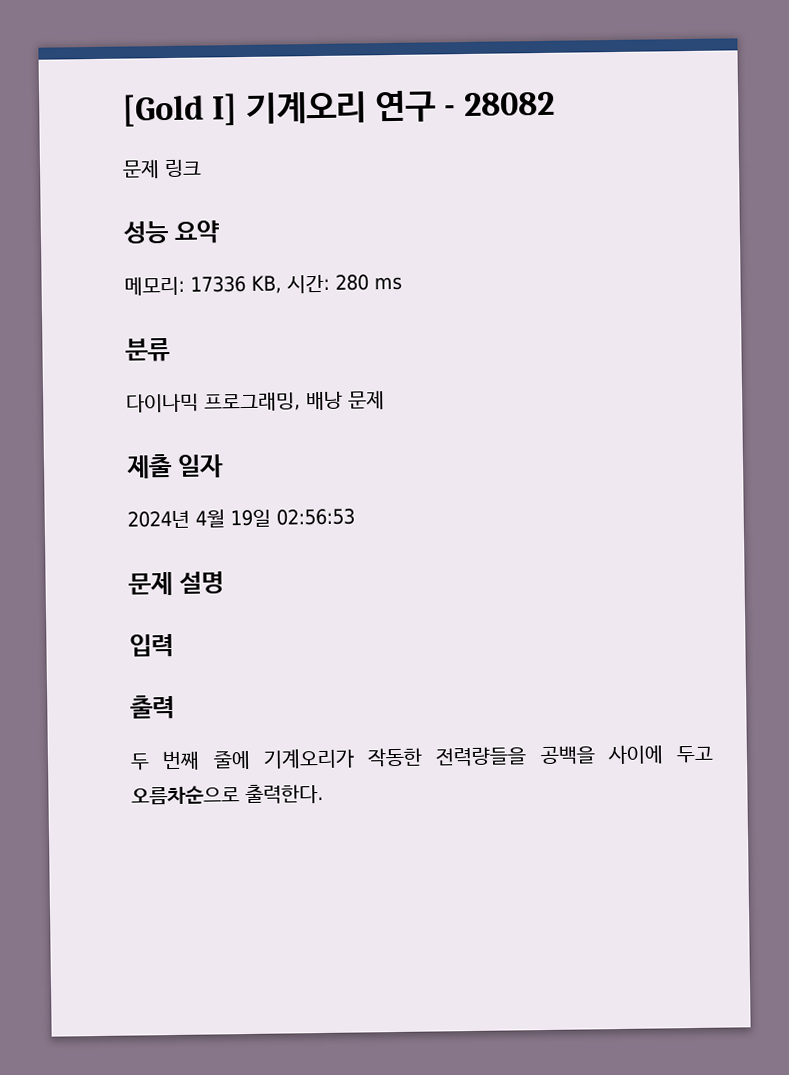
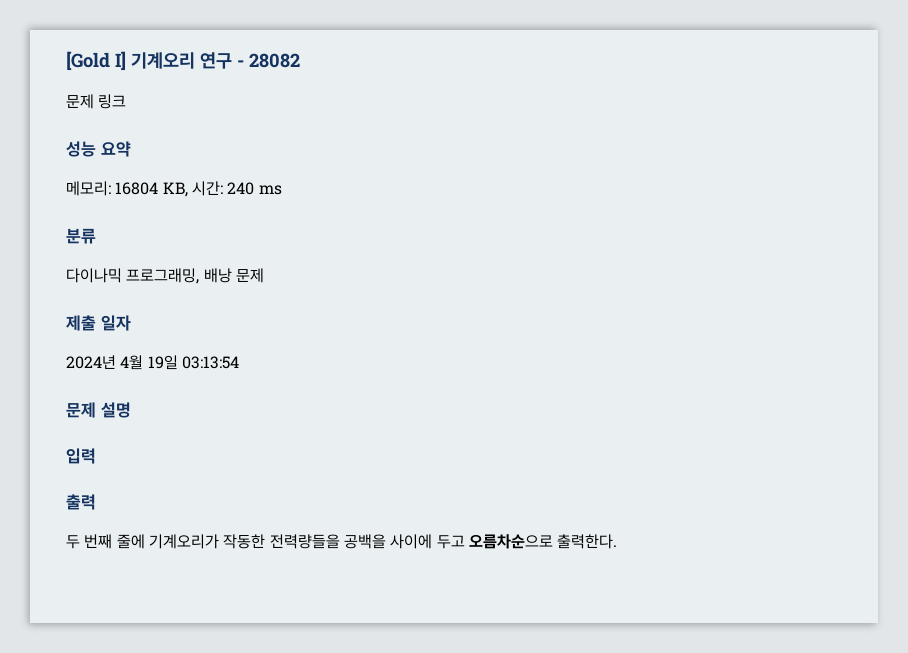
- 메모리: 17336 KB, 시간: 280 ms
+ 메모리: 16804 KB, 시간: 240 ms
- 2024년 4월 19일 02:56:53
+ 2024년 4월 19일 03:13:54

